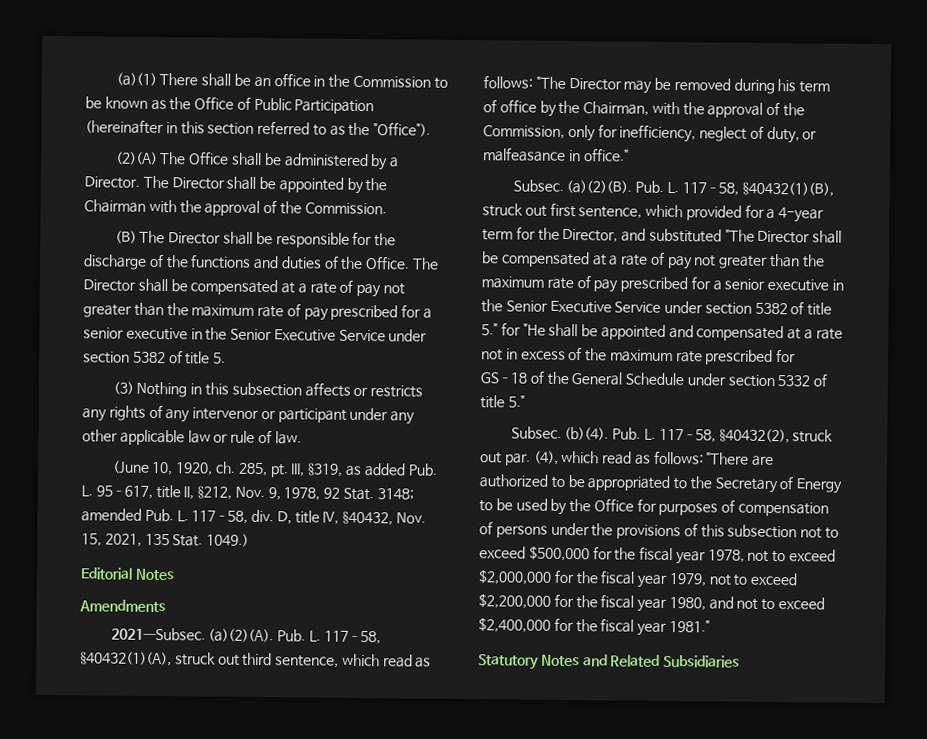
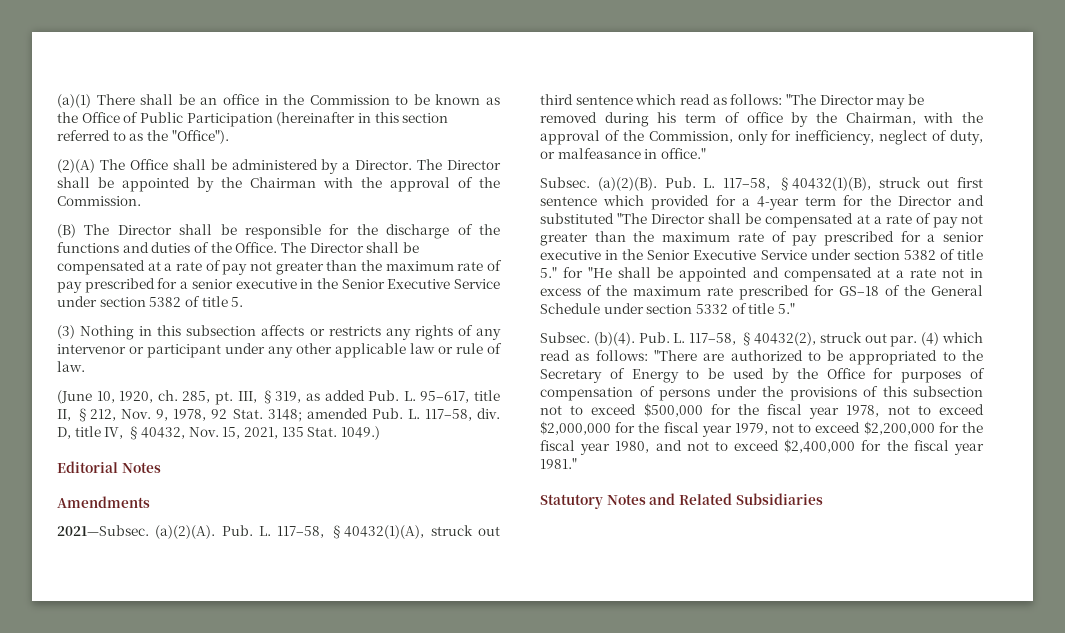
- Pub. L. 117–58, §40432(1)(A), struck out third sentence, which read as follows: "The Director may be removed during his term of office by the Chairman, with the approval of the Commission, only for inefficiency, neglect of duty, or malfeasance in office."
+ Pub. L. 117–58, §40432(1)(A), struck out third sentence which read as follows: "The Director may be removed during his term of office by the Chairman, with the approval of the Commission, only for inefficiency, neglect of duty, or malfeasance in office."
- Pub. L. 117–58, §40432(1)(B), struck out first sentence, which provided for a 4-year term for the Director, and substituted "The Director shall be compensated at a rate of pay not greater than the maximum rate of pay prescribed for a senior executive in the Senior Executive Service under section 5382 of title 5." for "He shall be appointed and compensated at a rate not in excess of the maximum rate prescribed for GS–18 of the General Schedule under section 5332 of title 5."
+ Pub. L. 117–58, §40432(1)(B), struck out first sentence which provided for a 4-year term for the Director and substituted "The Director shall be compensated at a rate of pay not greater than the maximum rate of pay prescribed for a senior executive in the Senior Executive Service under section 5382 of title 5." for "He shall be appointed and compensated at a rate not in excess of the maximum rate prescribed for GS–18 of the General Schedule under section 5332 of title 5."
- (4), which read as follows:
+ (4) which read as follows:

